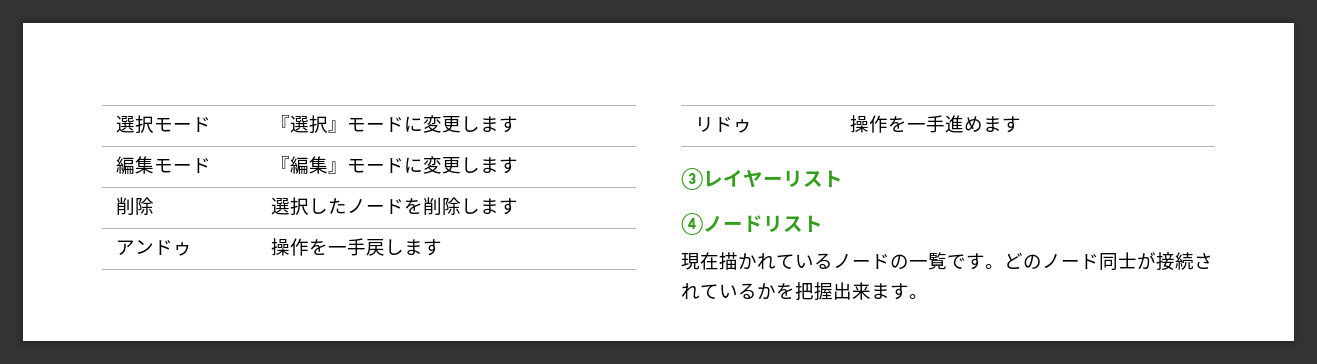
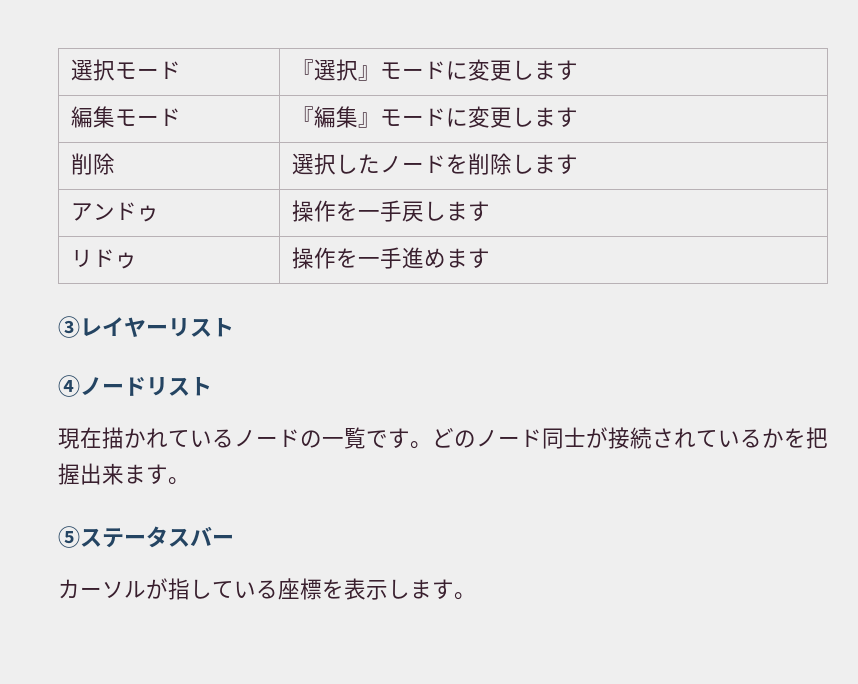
+ ⑤ステータスバー
+ カーソルが指している座標を表示します。

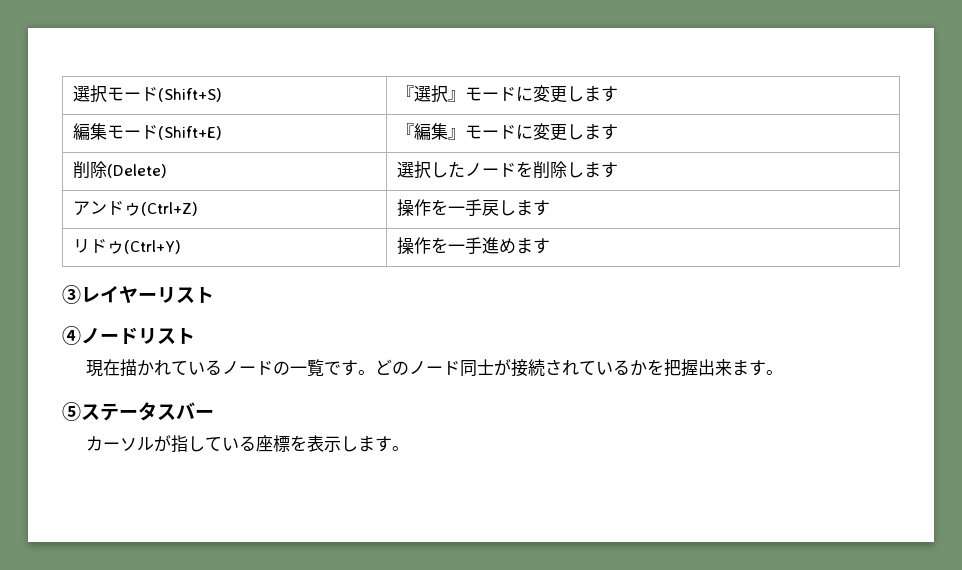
- 選択モード | 『選択』モードに変更します
+ 選択モード(Shift+S) | 『選択』モードに変更します
- 編集モード | 『編集』モードに変更します
+ 編集モード(Shift+E) | 『編集』モードに変更します
- 削除 | 選択したノードを削除します
+ 削除(Delete) | 選択したノードを削除します
- アンドゥ | 操作を一手戻します
+ アンドゥ(Ctrl+Z) | 操作を一手戻します
- リドゥ | 操作を一手進めます
+ リドゥ(Ctrl+Y) | 操作を一手進めます

